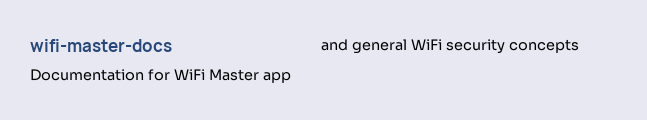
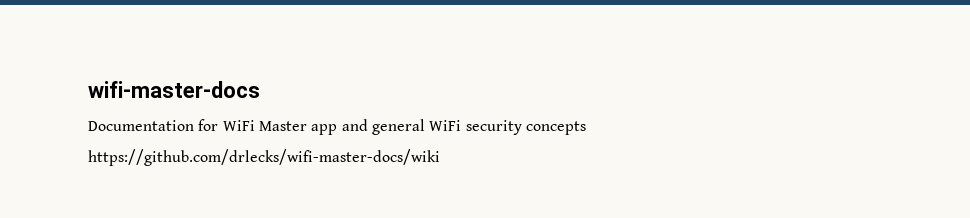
+ https://github.com/drlecks/wifi-master-docs/wiki

